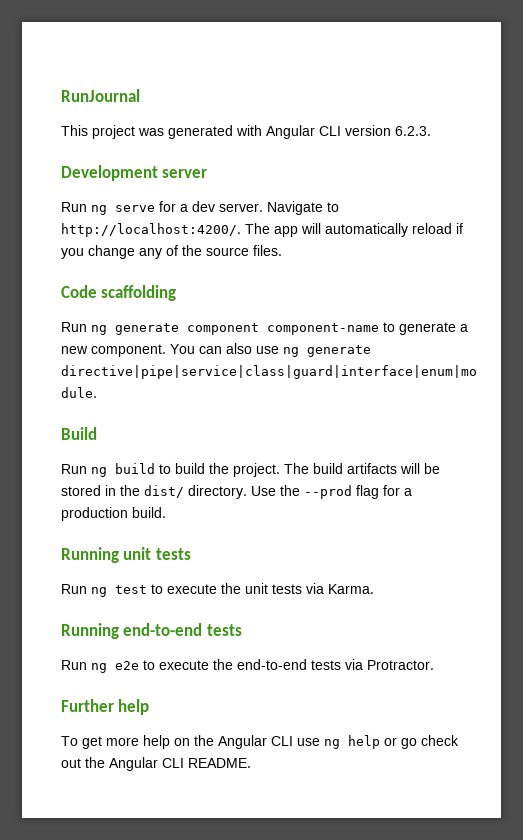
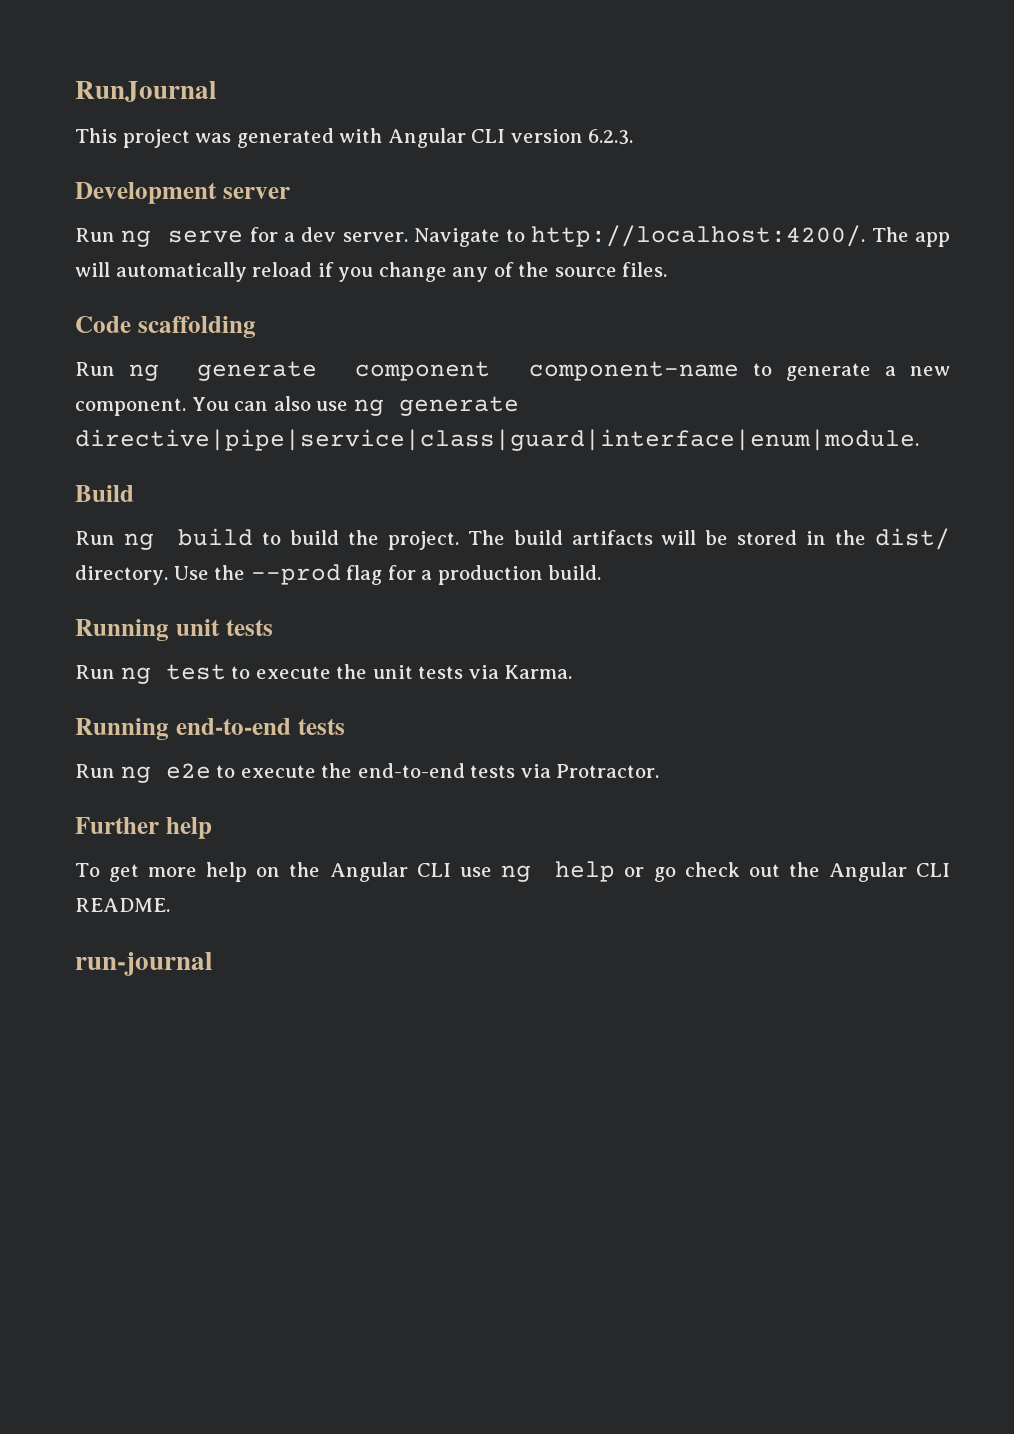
+ run-journal

